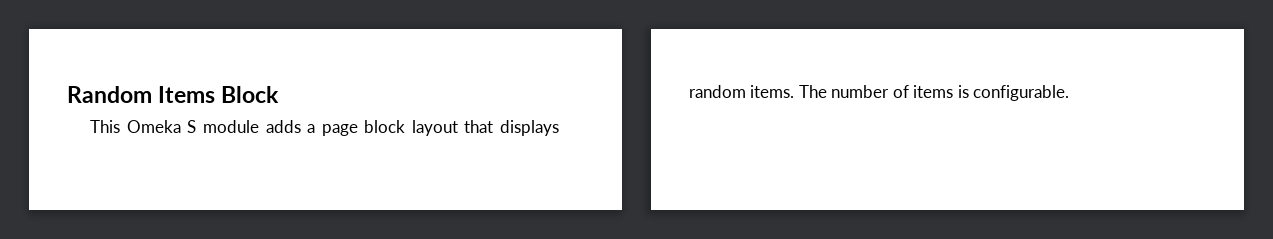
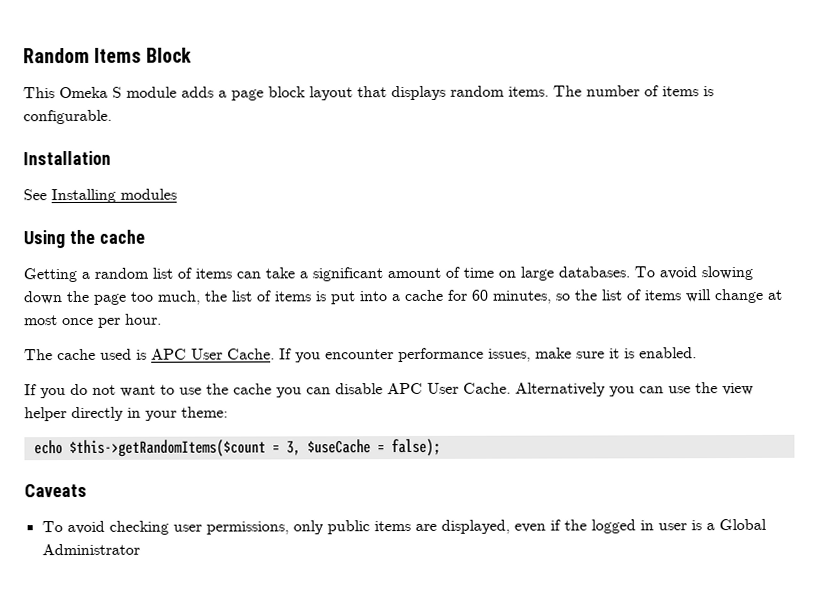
+ Installation
+ See Installing modules
+ Using the cache
+ Getting a random list of items can take a significant amount of time on large databases. To avoid slowing down the page too much, the list of items is put into a cache for 60 minutes, so the list of items will change at most once per hour.
+ The cache used is APC User Cache. If you encounter performance issues, make sure it is enabled.
+ If you do not want to use the cache you can disable APC User Cache. Alternatively you can use the view helper directly in your theme:
+ echo $this->getRandomItems($count = 3, $useCache = false);
+ Caveats
+ To avoid checking user permissions, only public items are displayed, even if the logged in user is a Global Administrator

